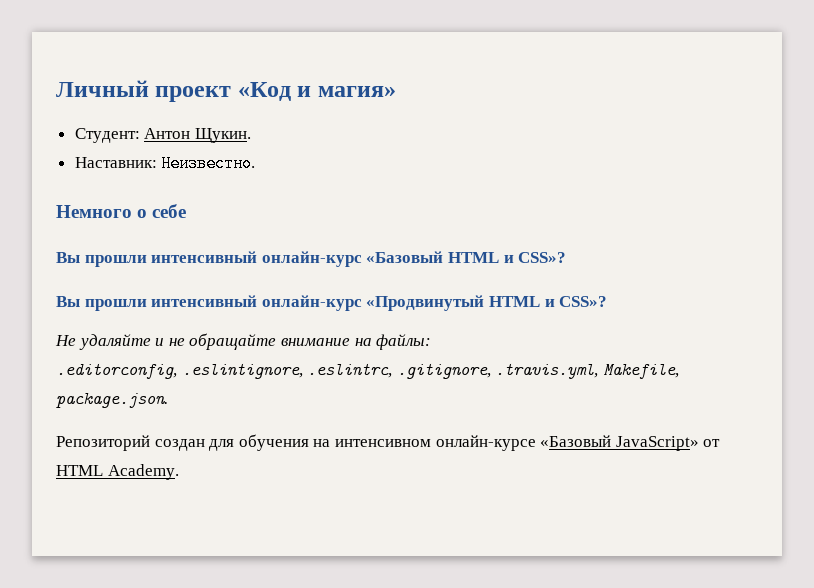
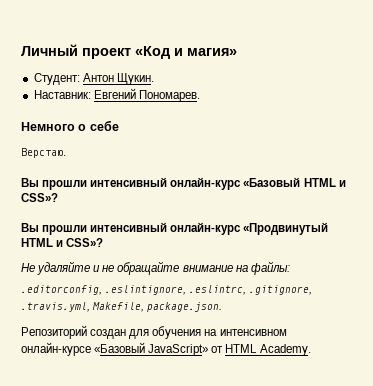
- Наставник: Неизвестно.
+ Наставник: Евгений Пономарев.
+ Верстаю.

